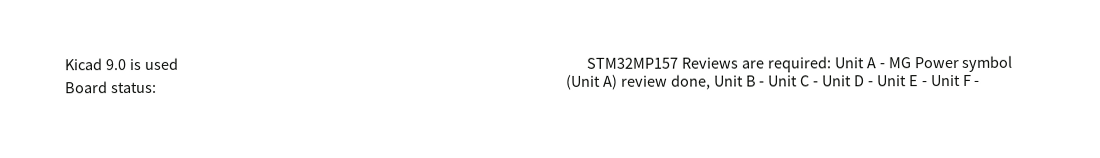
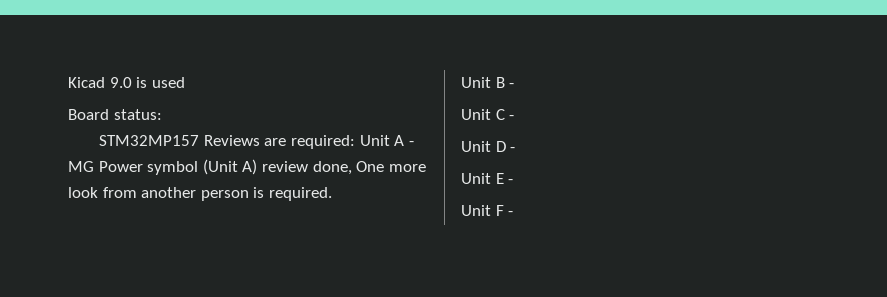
- STM32MP157 Reviews are required: Unit A - MG Power symbol (Unit A) review done, Unit B - Unit C - Unit D - Unit E - Unit F -
+ STM32MP157 Reviews are required: Unit A - MG Power symbol (Unit A) review done, One more look from another person is required.
+ Unit B -
+ Unit C -
+ Unit D -
+ Unit E -
+ Unit F -

